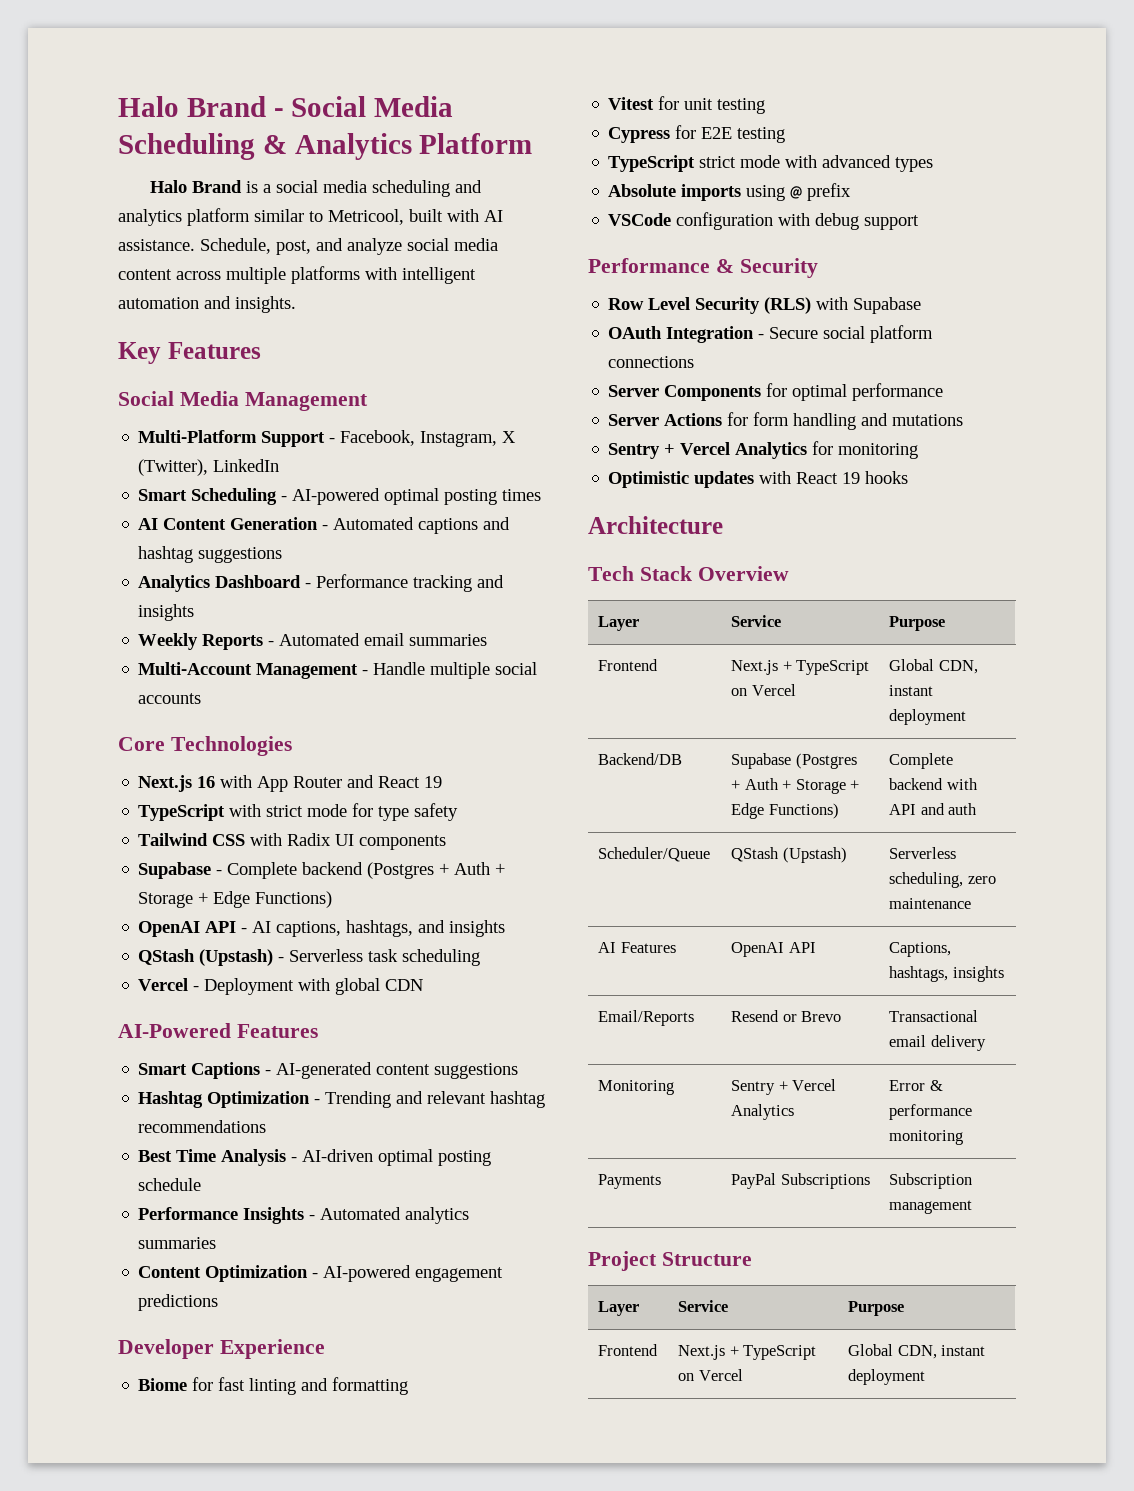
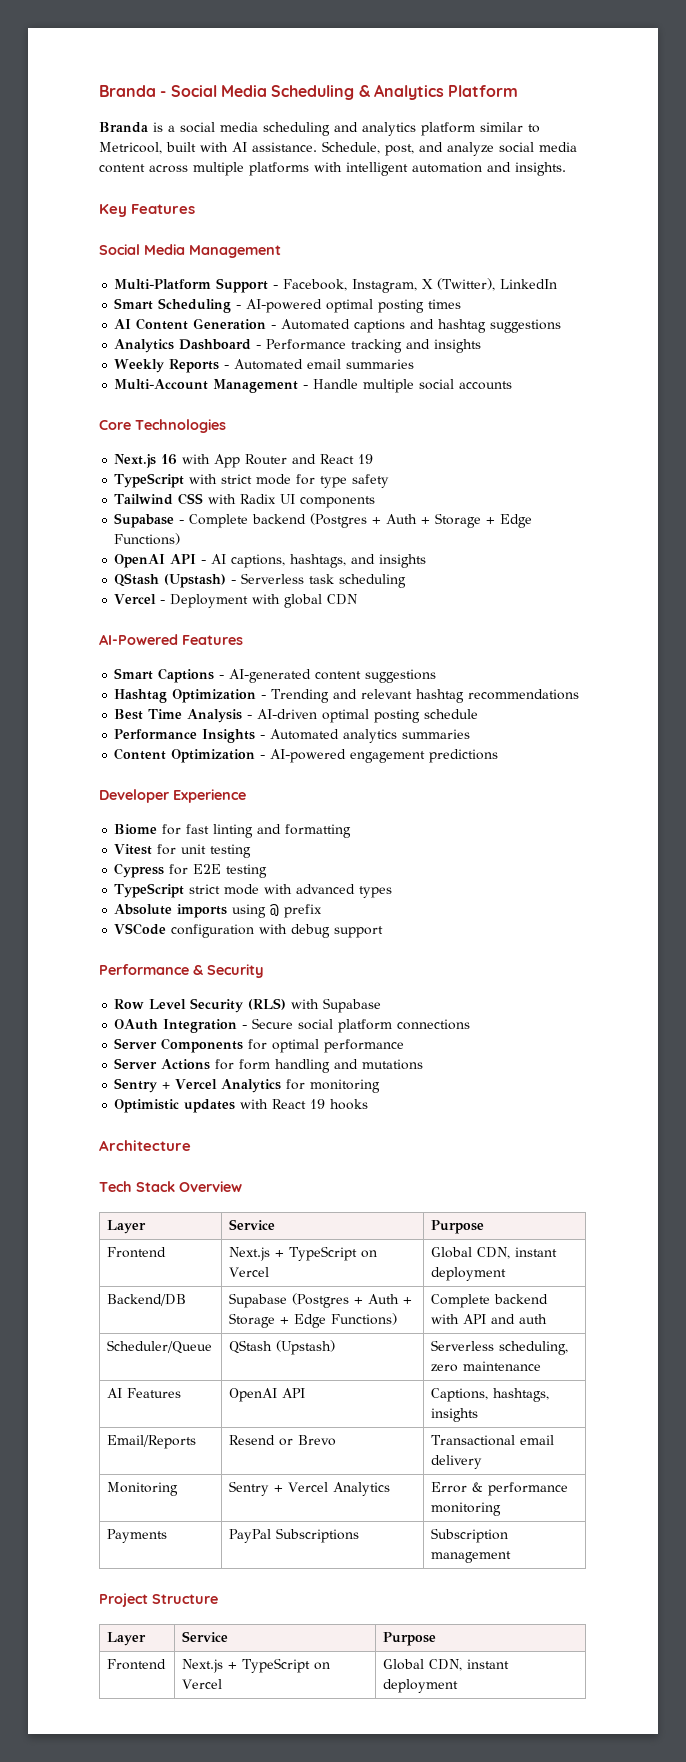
- Halo Brand - Social Media Scheduling & Analytics Platform
+ Branda - Social Media Scheduling & Analytics Platform
- Halo Brand is a social media scheduling and analytics platform similar to Metricool, built with AI assistance.
+ Branda is a social media scheduling and analytics platform similar to Metricool, built with AI assistance.

